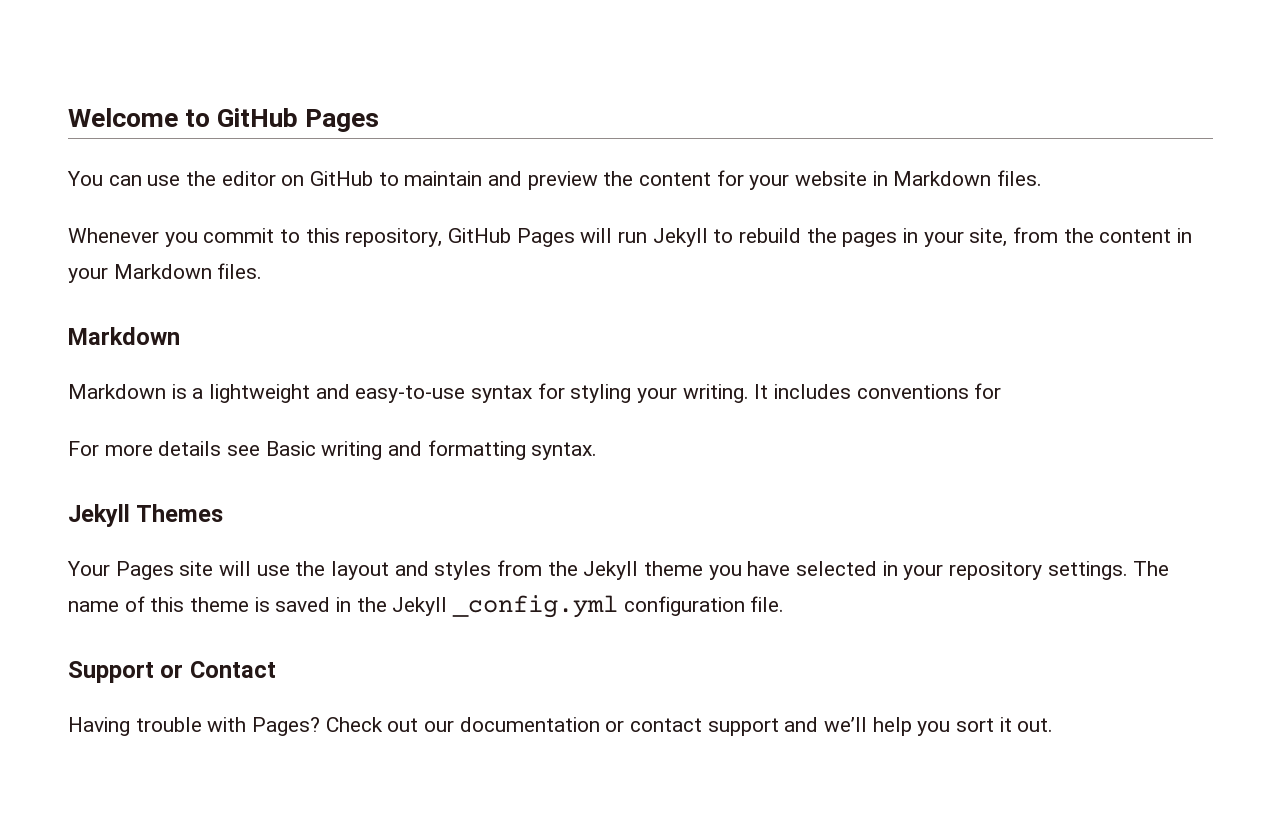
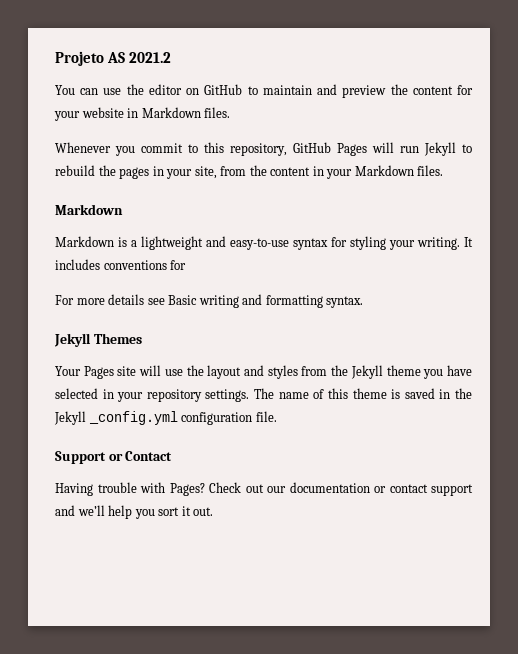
- Welcome to GitHub Pages
+ Projeto AS 2021.2

